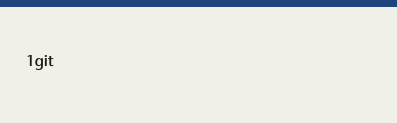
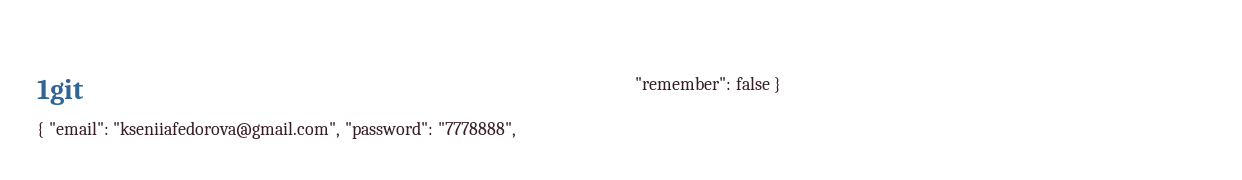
+ { "email": "kseniiafedorova@gmail.com", "password": "7778888", "remember": false }

